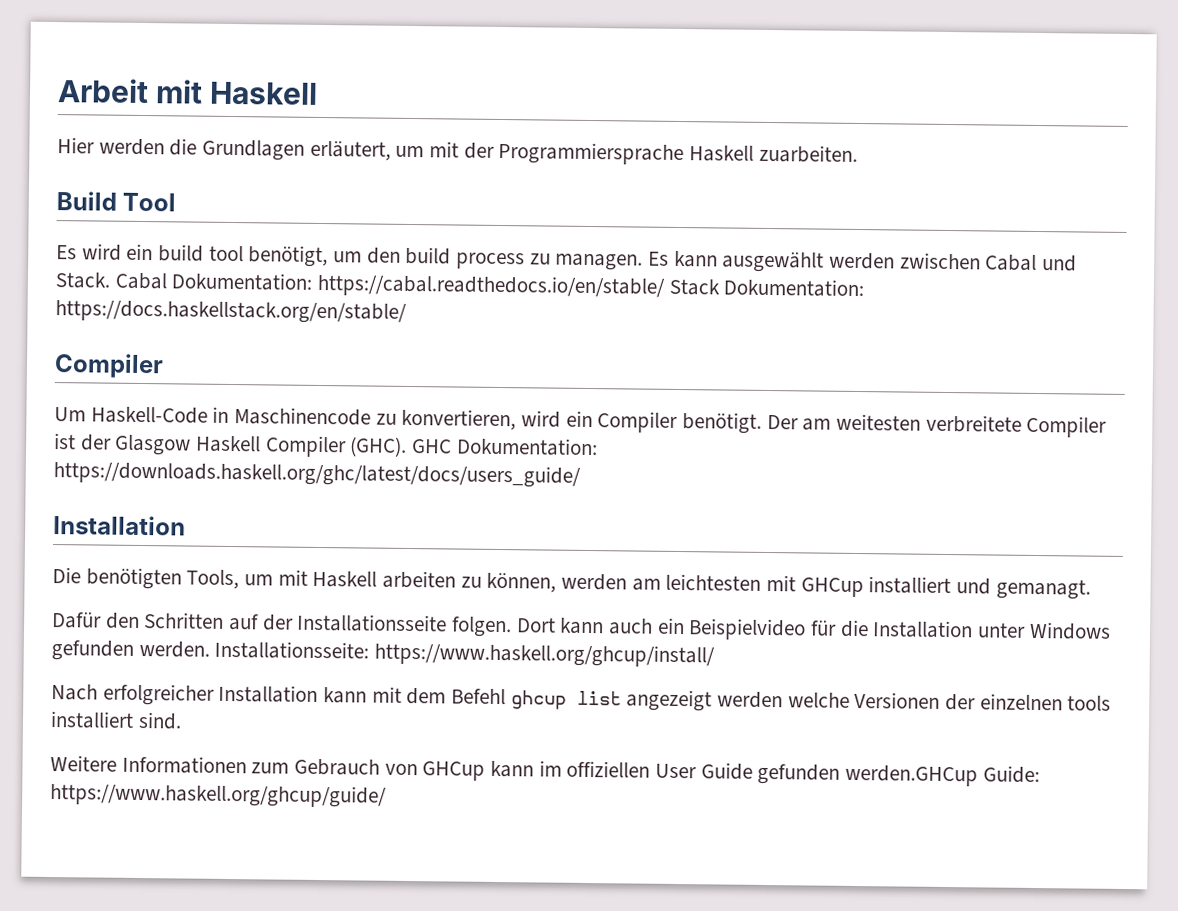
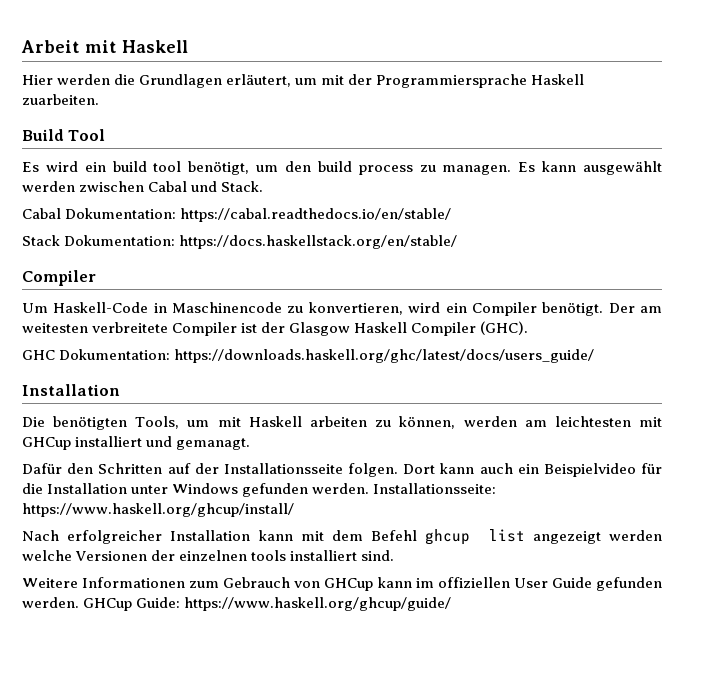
- Es kann ausgewählt werden zwischen Cabal und Stack. Cabal Dokumentation: https://cabal.readthedocs.io/en/stable/ Stack Dokumentation: https://docs.haskellstack.org/en/stable/
+ Es kann ausgewählt werden zwischen Cabal und Stack.
+ Cabal Dokumentation: https://cabal.readthedocs.io/en/stable/
+ Stack Dokumentation: https://docs.haskellstack.org/en/stable/
- Der am weitesten verbreitete Compiler ist der Glasgow Haskell Compiler (GHC). GHC Dokumentation: https://downloads.haskell.org/ghc/latest/docs/users_guide/
+ Der am weitesten verbreitete Compiler ist der Glasgow Haskell Compiler (GHC).
+ GHC Dokumentation: https://downloads.haskell.org/ghc/latest/docs/users_guide/
- Weitere Informationen zum Gebrauch von GHCup kann im offiziellen User Guide gefunden werden.GHCup Guide: https://www.haskell.org/ghcup/guide/
+ Weitere Informationen zum Gebrauch von GHCup kann im offiziellen User Guide gefunden werden. GHCup Guide: https://www.haskell.org/ghcup/guide/

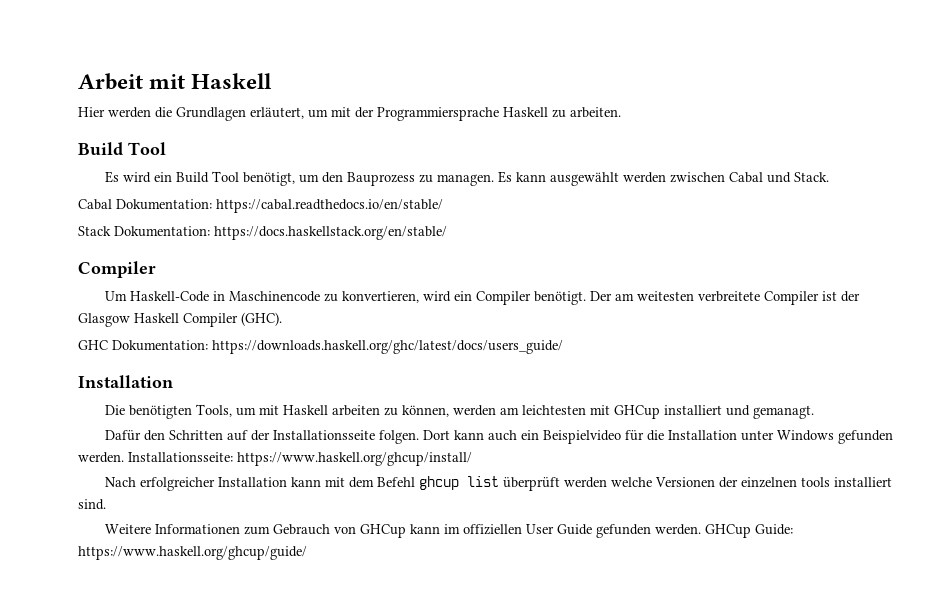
- Hier werden die Grundlagen erläutert, um mit der Programmiersprache Haskell zuarbeiten.
+ Hier werden die Grundlagen erläutert, um mit der Programmiersprache Haskell zu arbeiten.
- Es wird ein build tool benötigt, um den build process zu managen.
+ Es wird ein Build Tool benötigt, um den Bauprozess zu managen.
- Nach erfolgreicher Installation kann mit dem Befehl ghcup list angezeigt werden welche Versionen der einzelnen tools installiert sind.
+ Nach erfolgreicher Installation kann mit dem Befehl ghcup list überprüft werden welche Versionen der einzelnen tools installiert sind.

